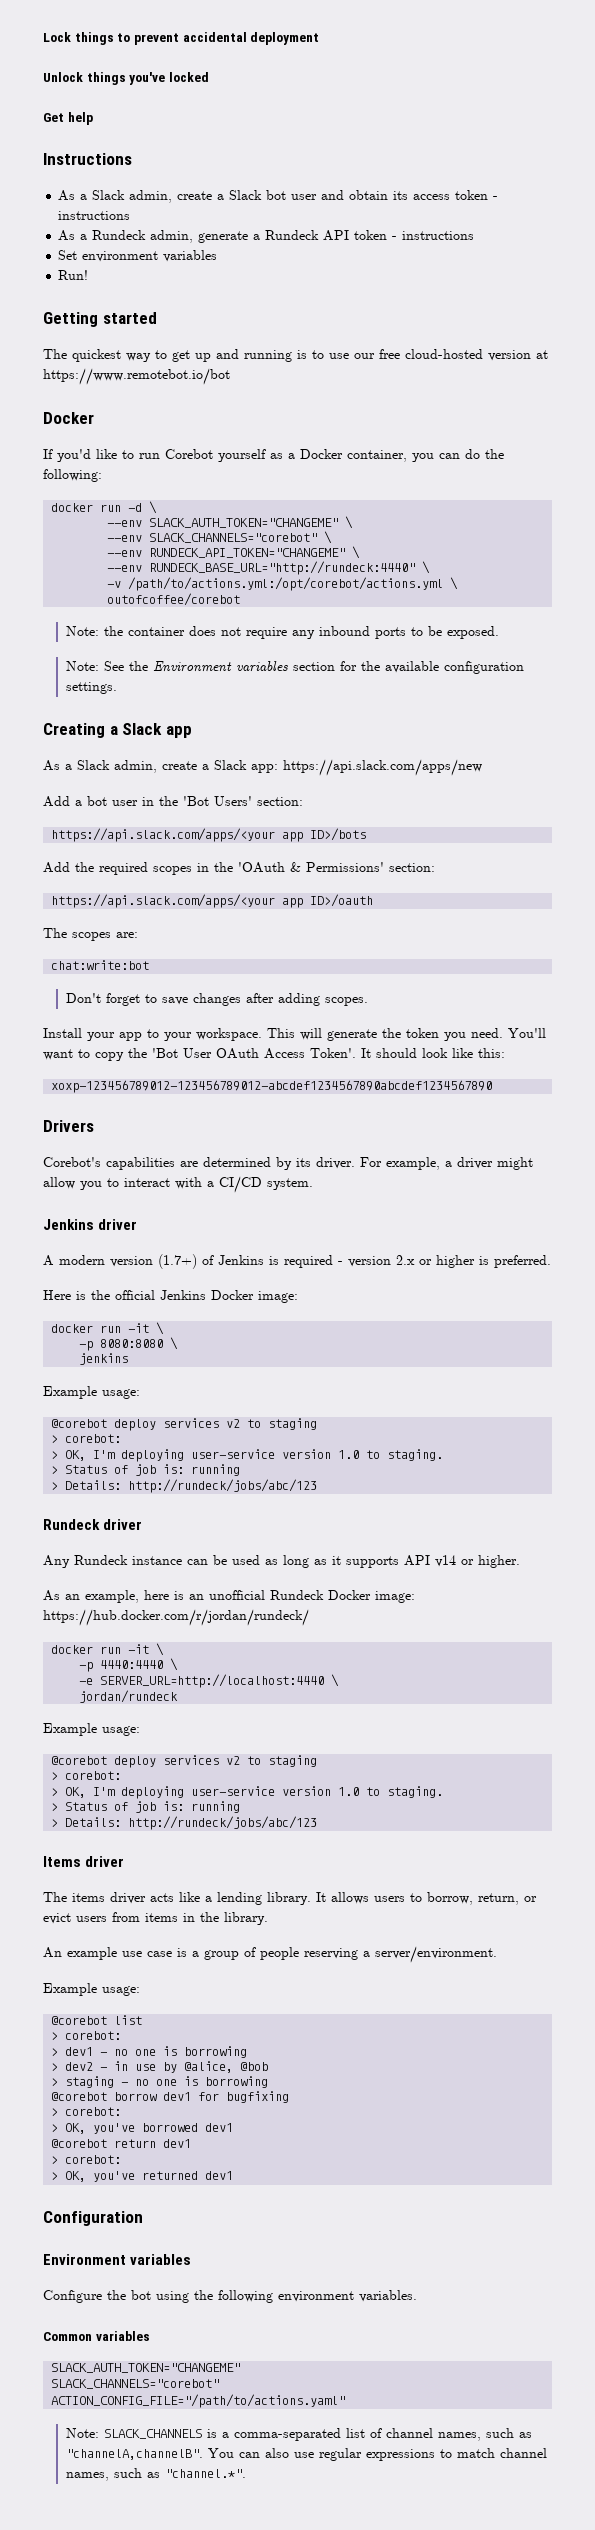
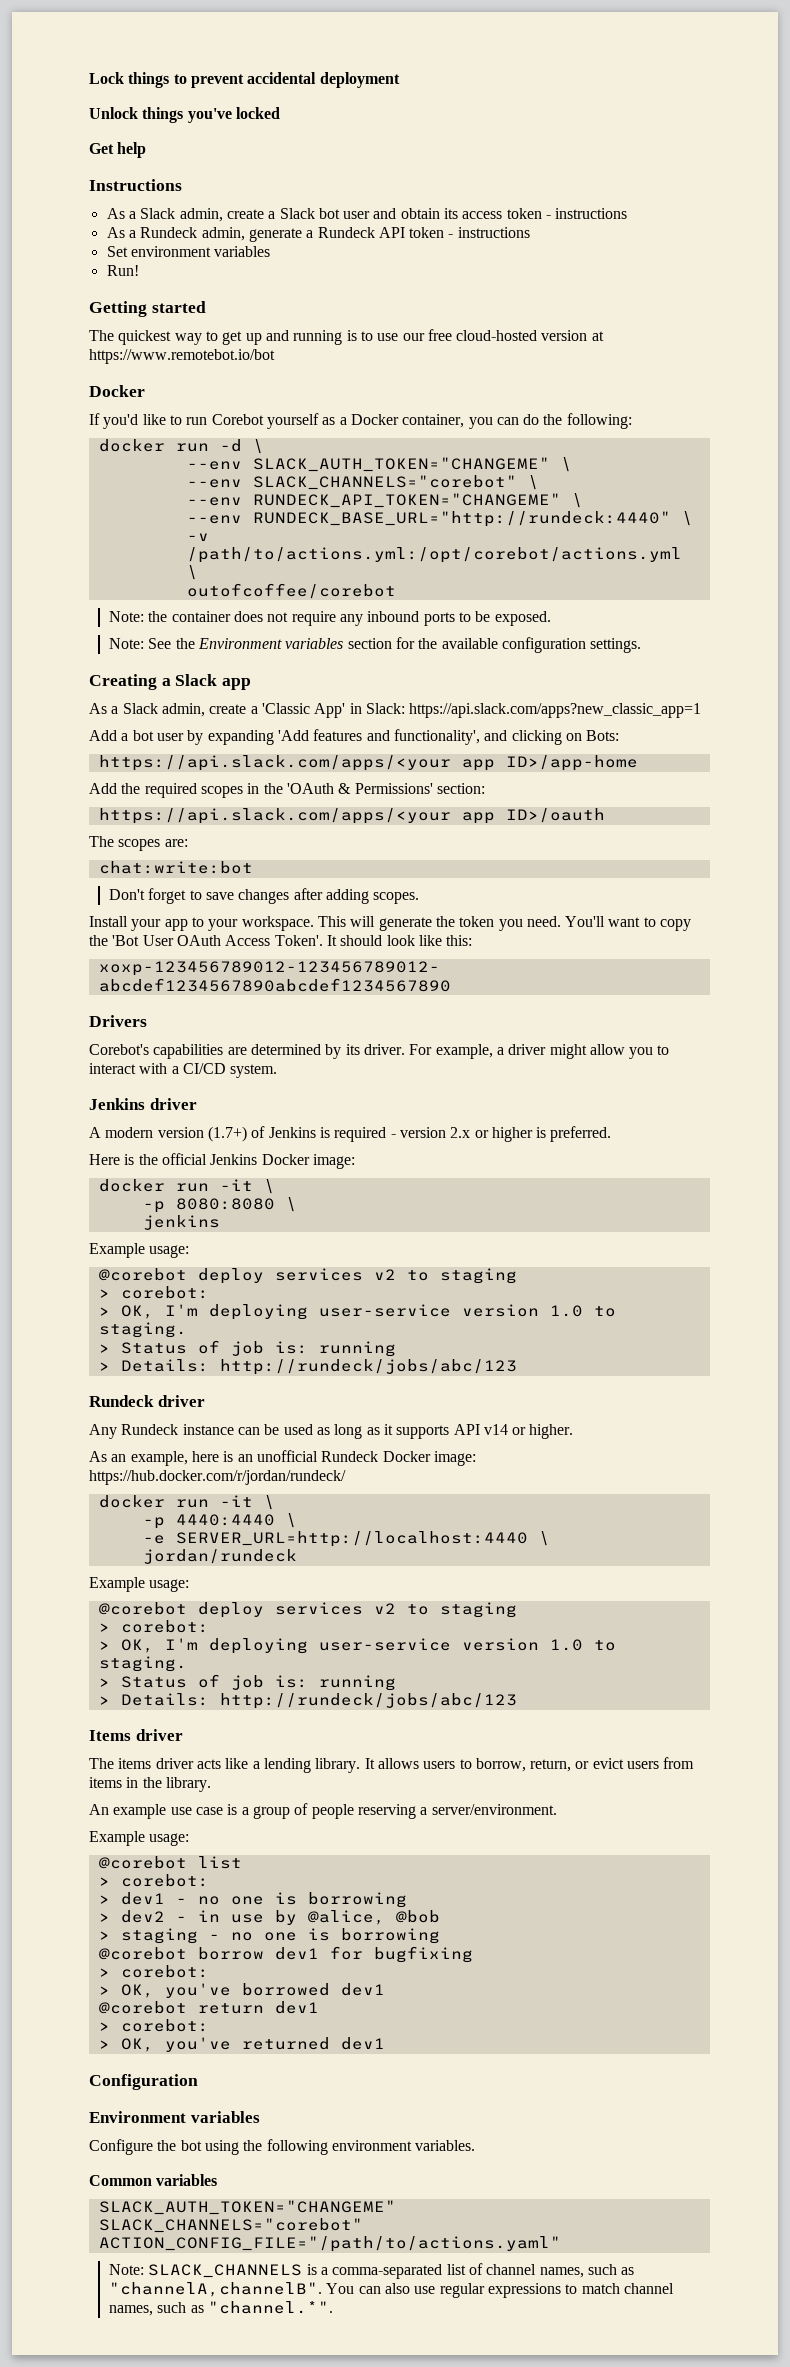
- As a Slack admin, create a Slack app: https://api.slack.com/apps/new
+ As a Slack admin, create a 'Classic App' in Slack: https://api.slack.com/apps?new_classic_app=1
- Add a bot user in the 'Bot Users' section:
- https://api.slack.com/apps/<your app ID>/bots
+ Add a bot user by expanding 'Add features and functionality', and clicking on Bots:
+ https://api.slack.com/apps/<your app ID>/app-home

